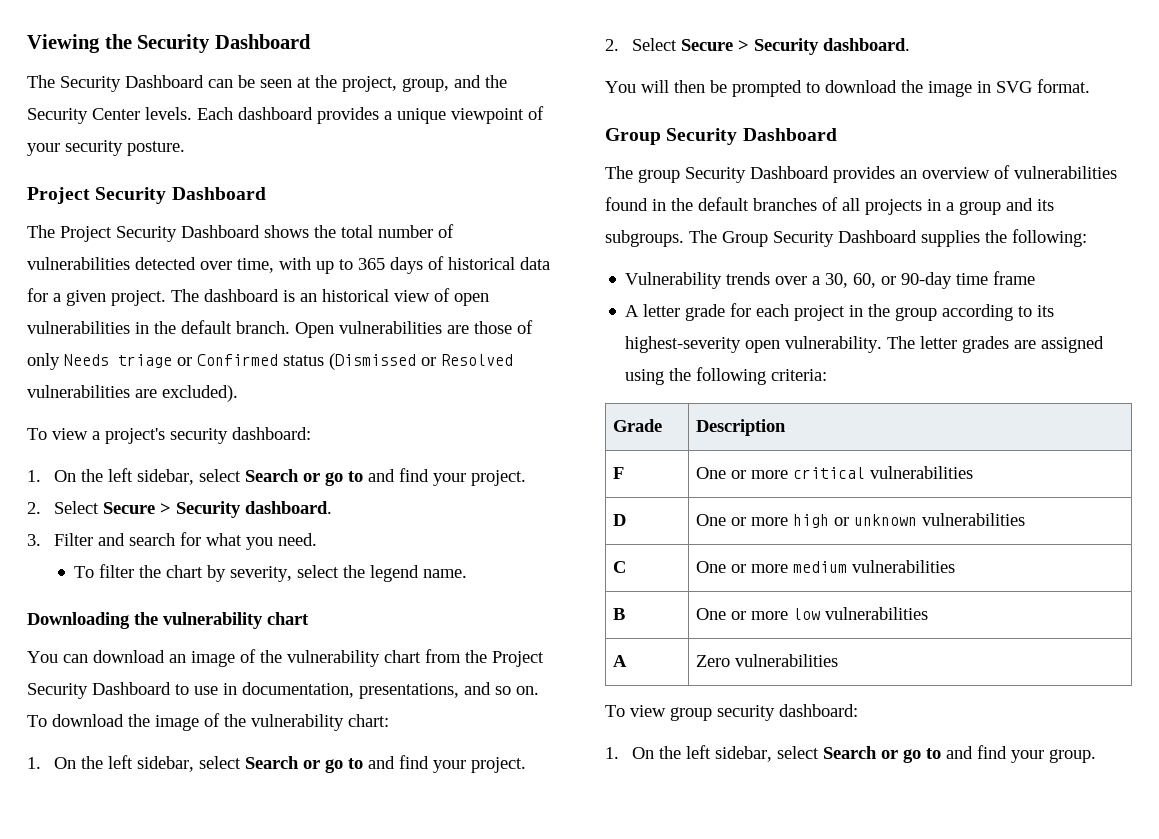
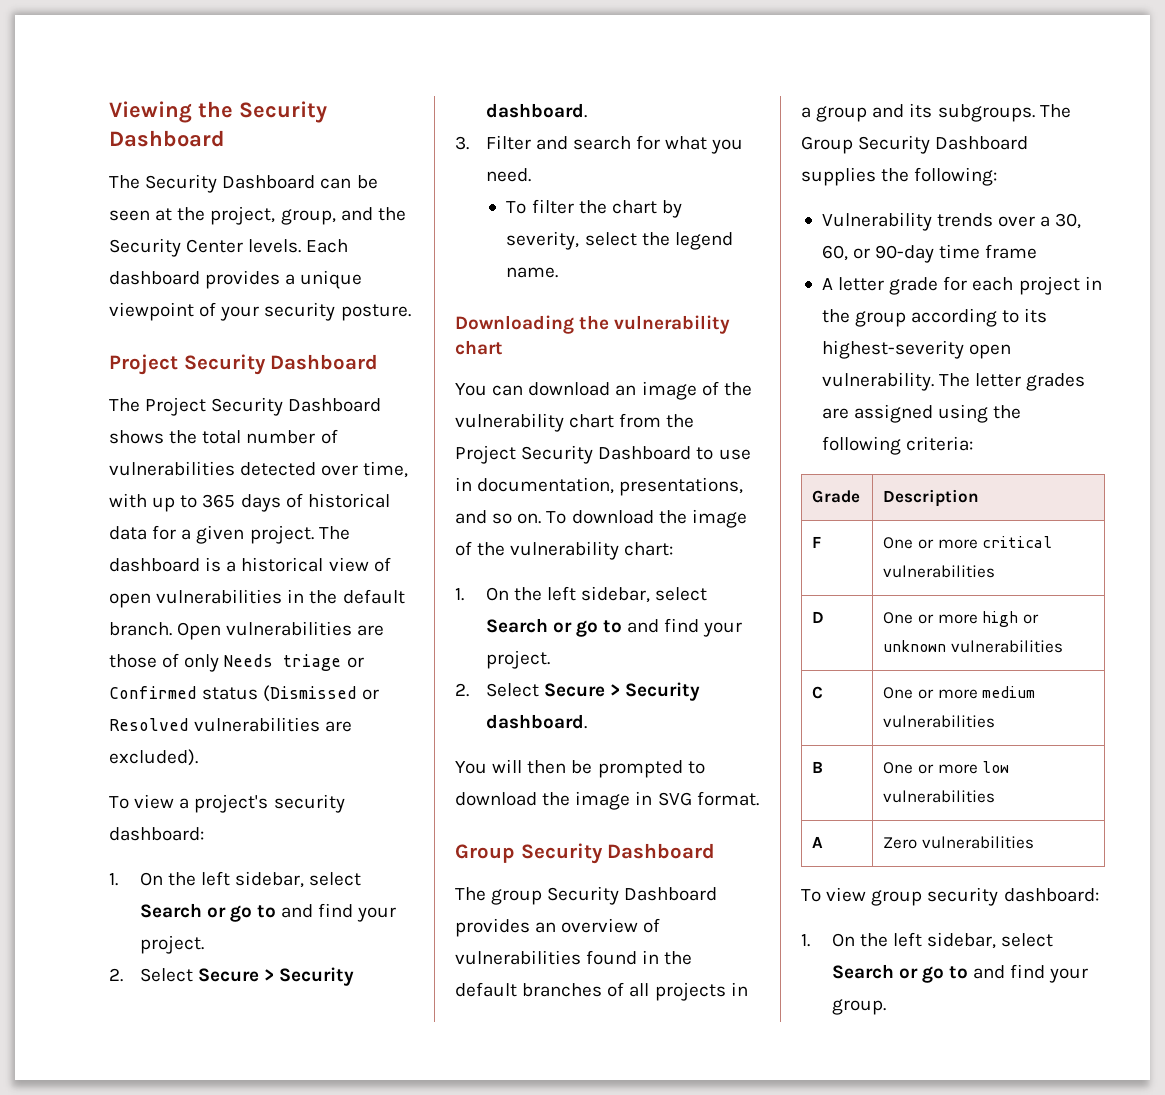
- The dashboard is an historical view of open vulnerabilities in the default branch.
+ The dashboard is a historical view of open vulnerabilities in the default branch.

